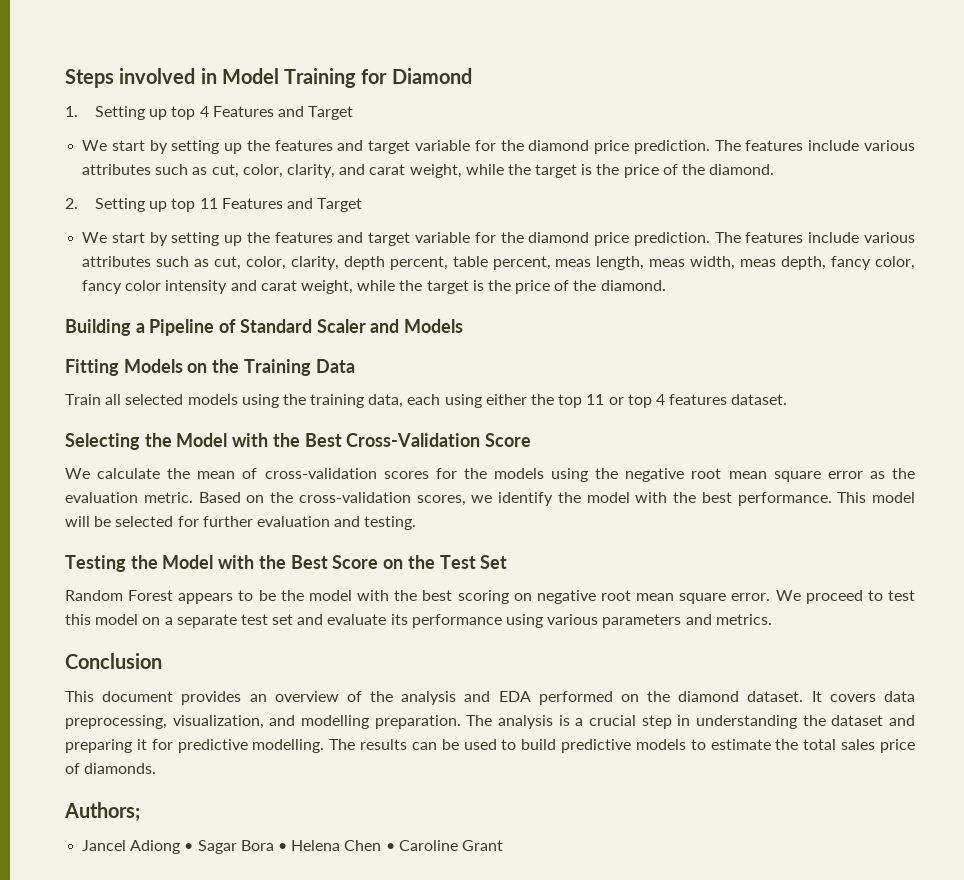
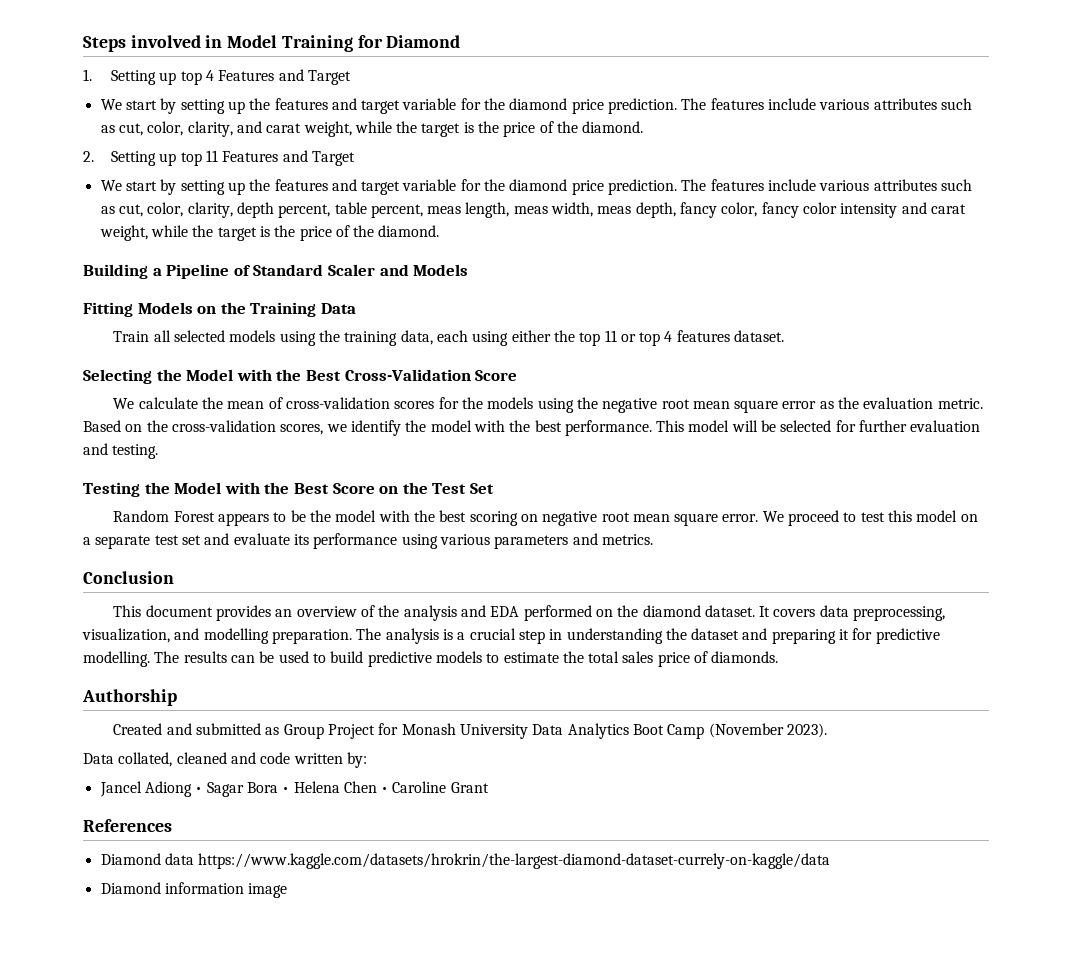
- Authors;
+ Authorship
+ Created and submitted as Group Project for Monash University Data Analytics Boot Camp (November 2023).
+ Data collated, cleaned and code written by:
+ References
+ Diamond data https://www.kaggle.com/datasets/hrokrin/the-largest-diamond-dataset-currely-on-kaggle/data
+ Diamond information image

